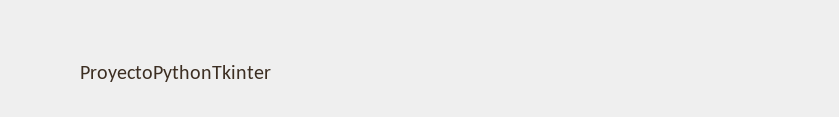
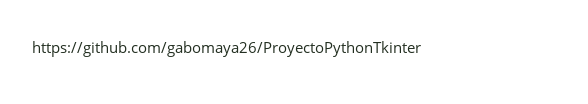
- ProyectoPythonTkinter
+ https://github.com/gabomaya26/ProyectoPythonTkinter

